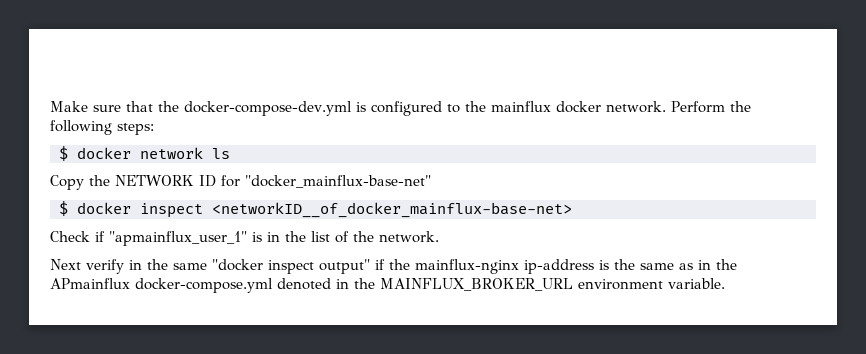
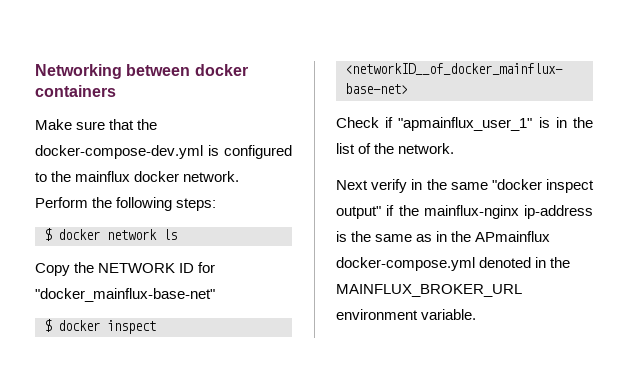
+ Networking between docker containers

